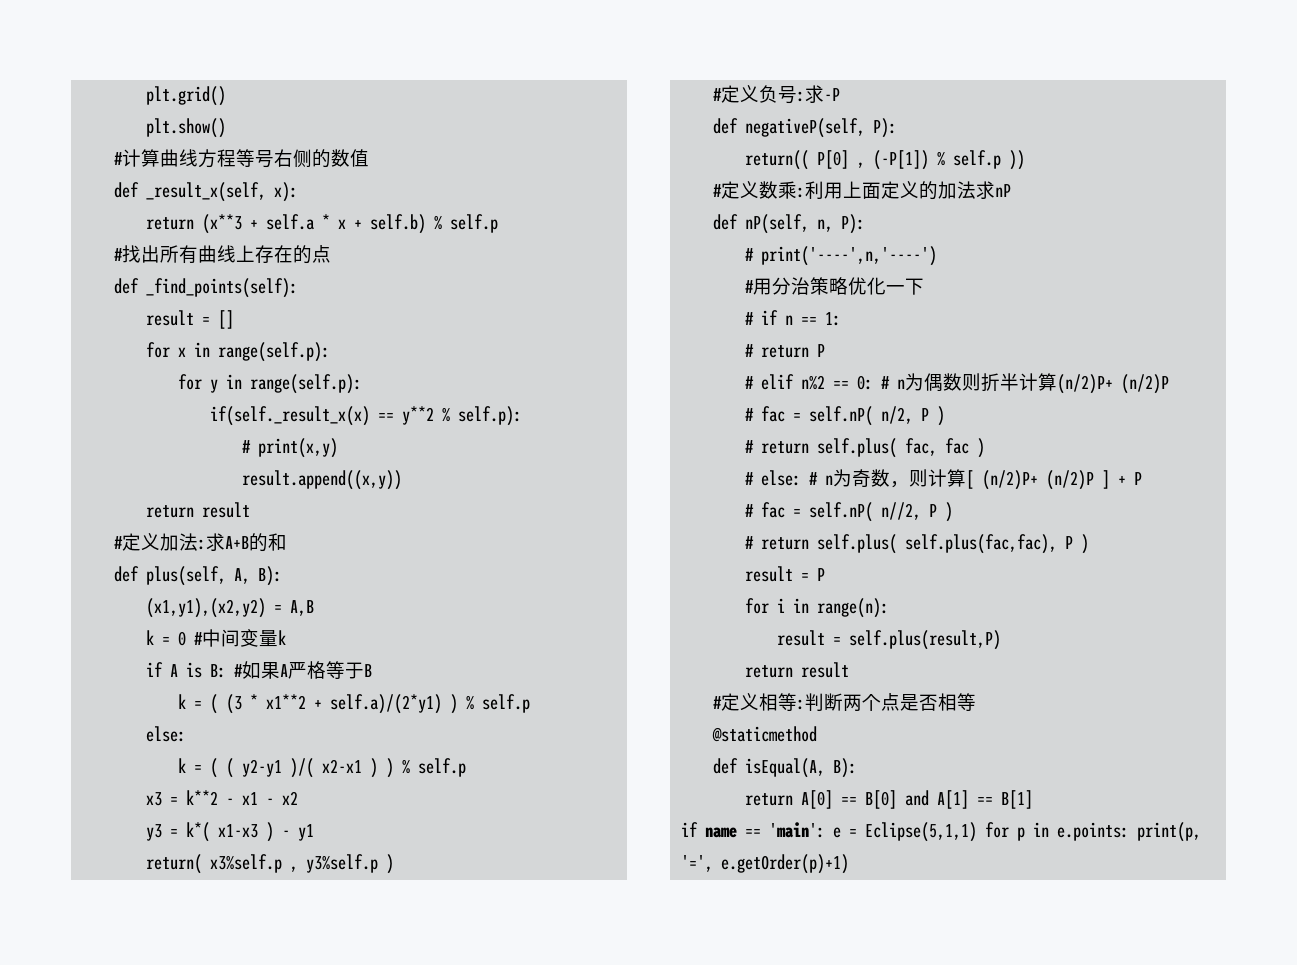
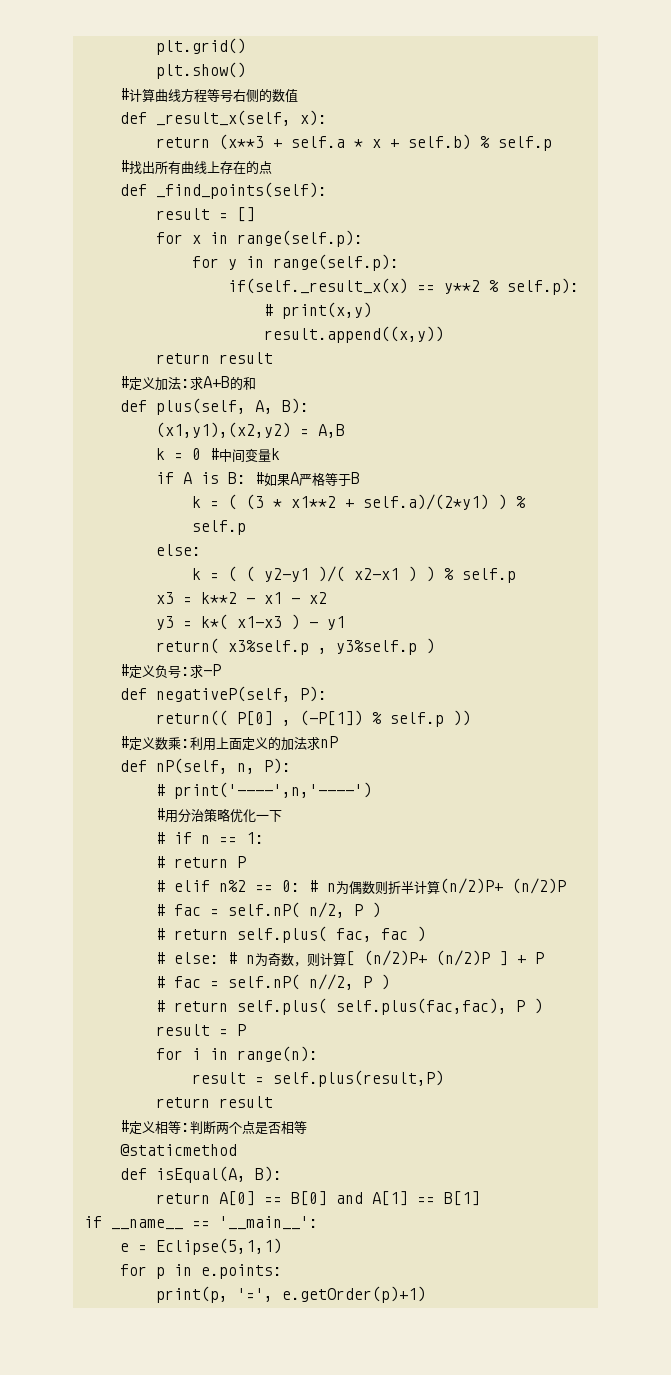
- if name == 'main': e = Eclipse(5,1,1) for p in e.points: print(p, '=', e.getOrder(p)+1)
+ if __name__ == '__main__':
+ e = Eclipse(5,1,1)
+ for p in e.points:
+ print(p, '=', e.getOrder(p)+1)

